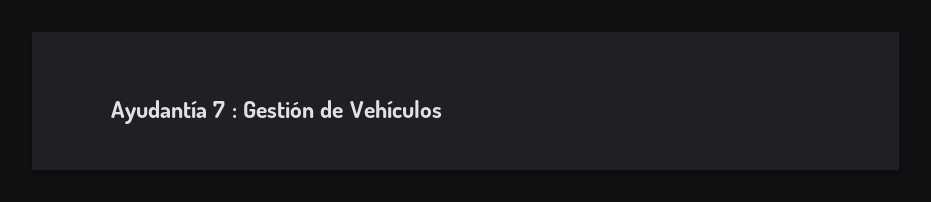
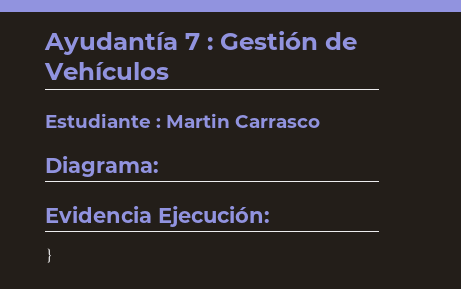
+ Estudiante : Martin Carrasco
+ Diagrama:
+ Evidencia Ejecución:
+ }

